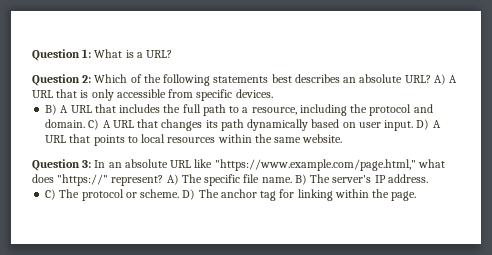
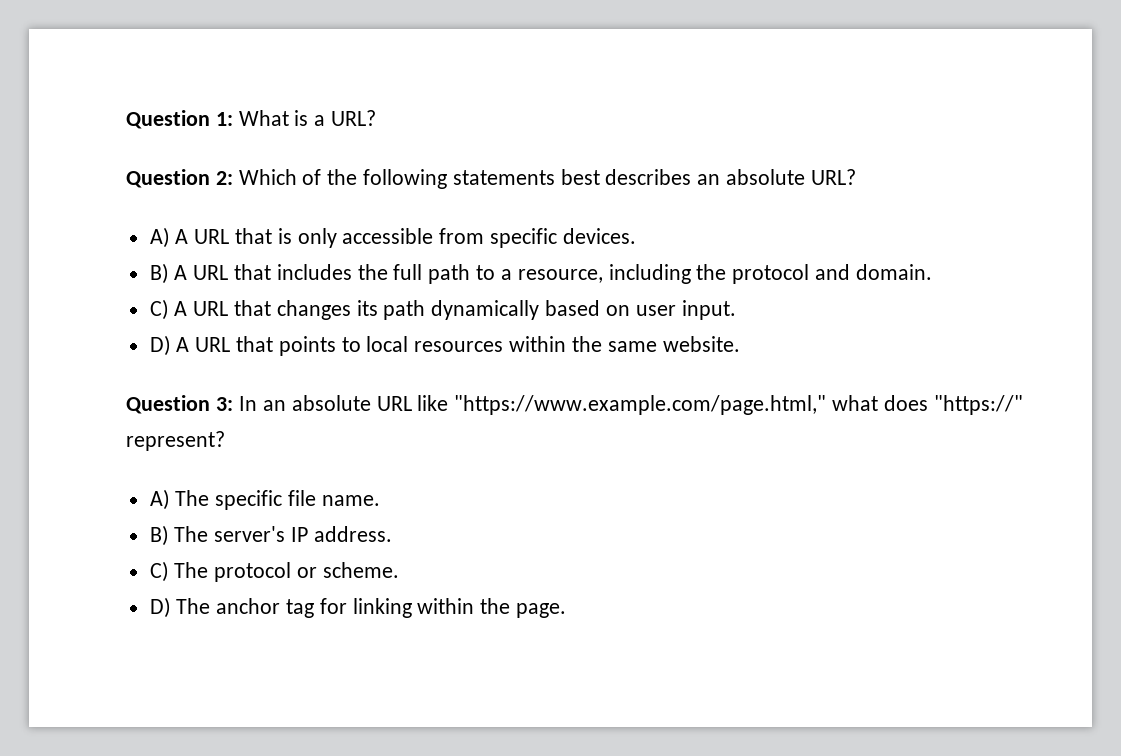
- Question 2: Which of the following statements best describes an absolute URL? A) A URL that is only accessible from specific devices.
+ Question 2: Which of the following statements best describes an absolute URL?
+ A) A URL that is only accessible from specific devices.
- B) A URL that includes the full path to a resource, including the protocol and domain. C) A URL that changes its path dynamically based on user input. D) A URL that points to local resources within the same website.
+ B) A URL that includes the full path to a resource, including the protocol and domain.
+ C) A URL that changes its path dynamically based on user input.
+ D) A URL that points to local resources within the same website.
- Question 3: In an absolute URL like "https://www.example.com/page.html," what does "https://" represent? A) The specific file name. B) The server's IP address.
+ Question 3: In an absolute URL like "https://www.example.com/page.html," what does "https://" represent?
+ A) The specific file name.
+ B) The server's IP address.
- C) The protocol or scheme. D) The anchor tag for linking within the page.
+ C) The protocol or scheme.
+ D) The anchor tag for linking within the page.

